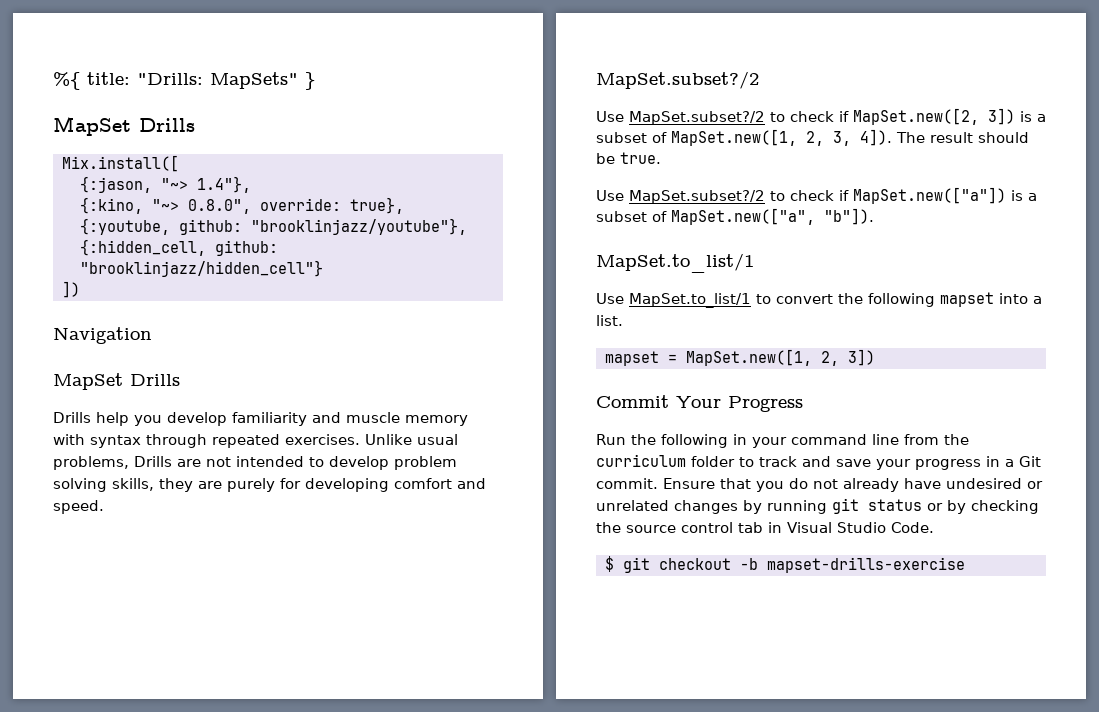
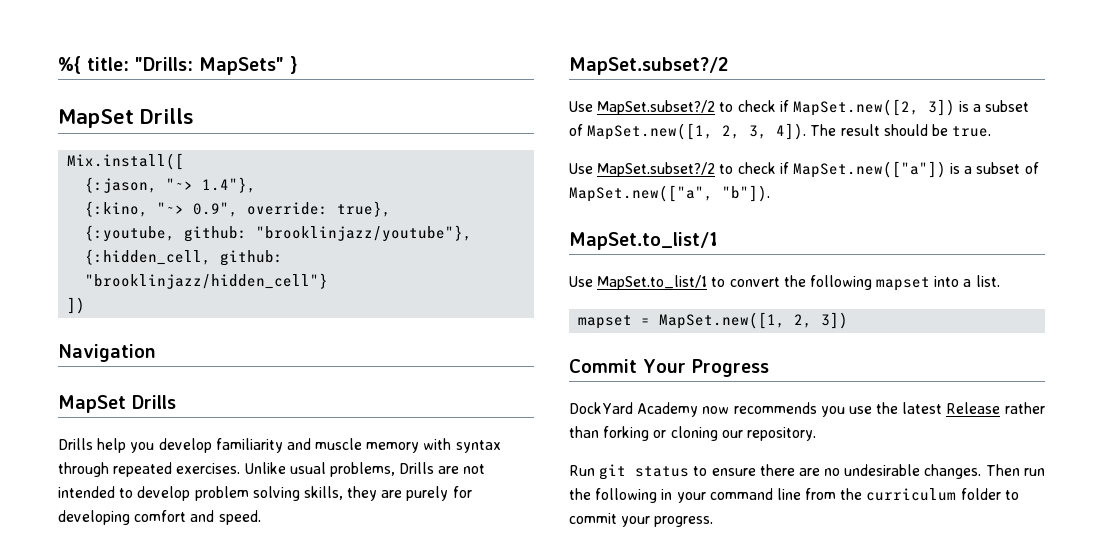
- {:kino, "~> 0.8.0", override: true},
+ {:kino, "~> 0.9", override: true},
- Run the following in your command line from the curriculum folder to track and save your progress in a Git commit. Ensure that you do not already have undesired or unrelated changes by running git status or by checking the source control tab in Visual Studio Code.
- $ git checkout -b mapset-drills-exercise
+ DockYard Academy now recommends you use the latest Release rather than forking or cloning our repository.
+ Run git status to ensure there are no undesirable changes. Then run the following in your command line from the curriculum folder to commit your progress.

